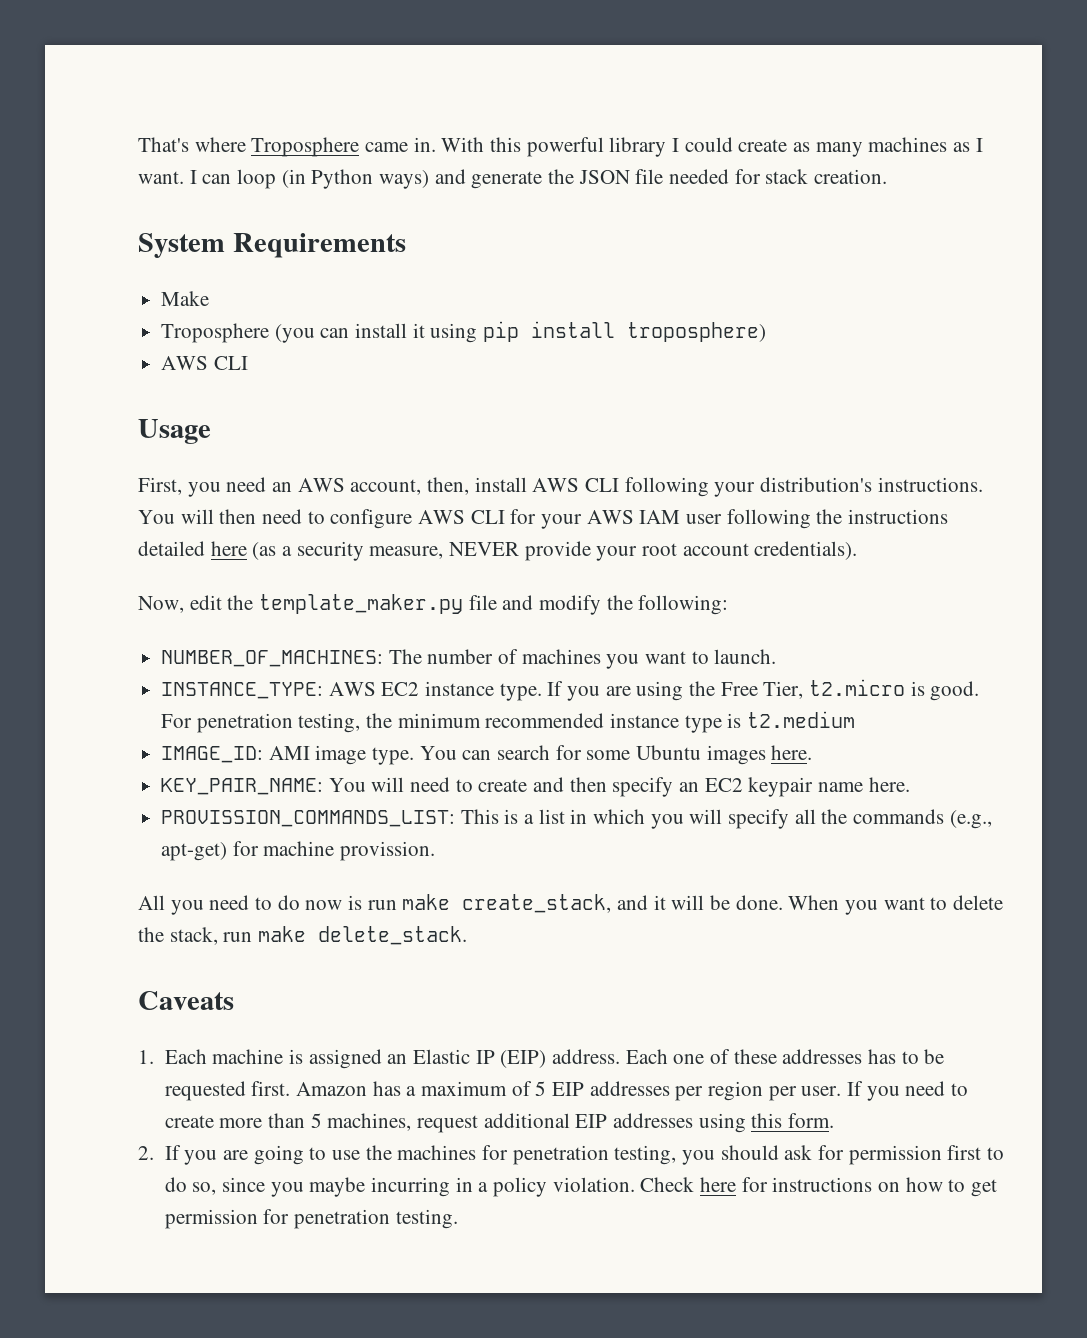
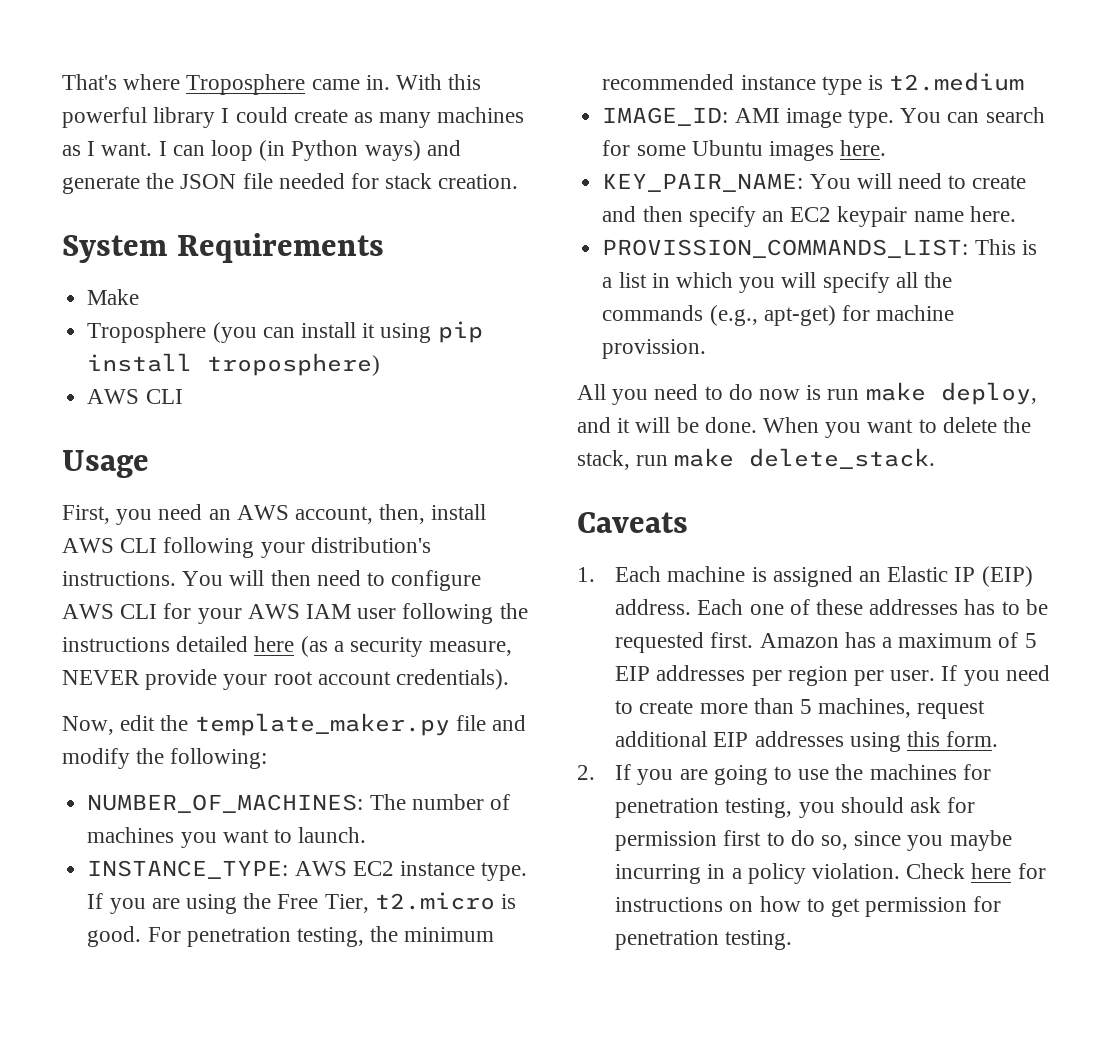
- All you need to do now is run make create_stack, and it will be done.
+ All you need to do now is run make deploy, and it will be done.

